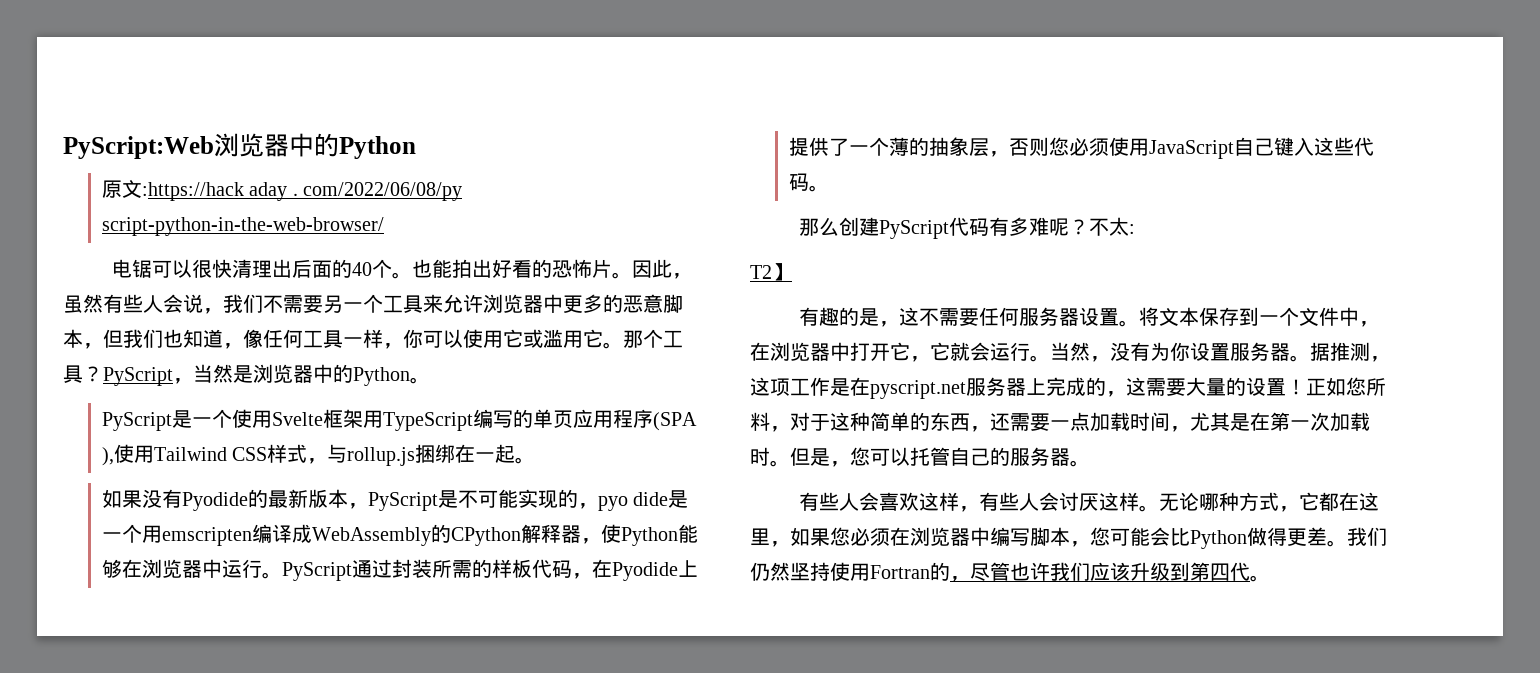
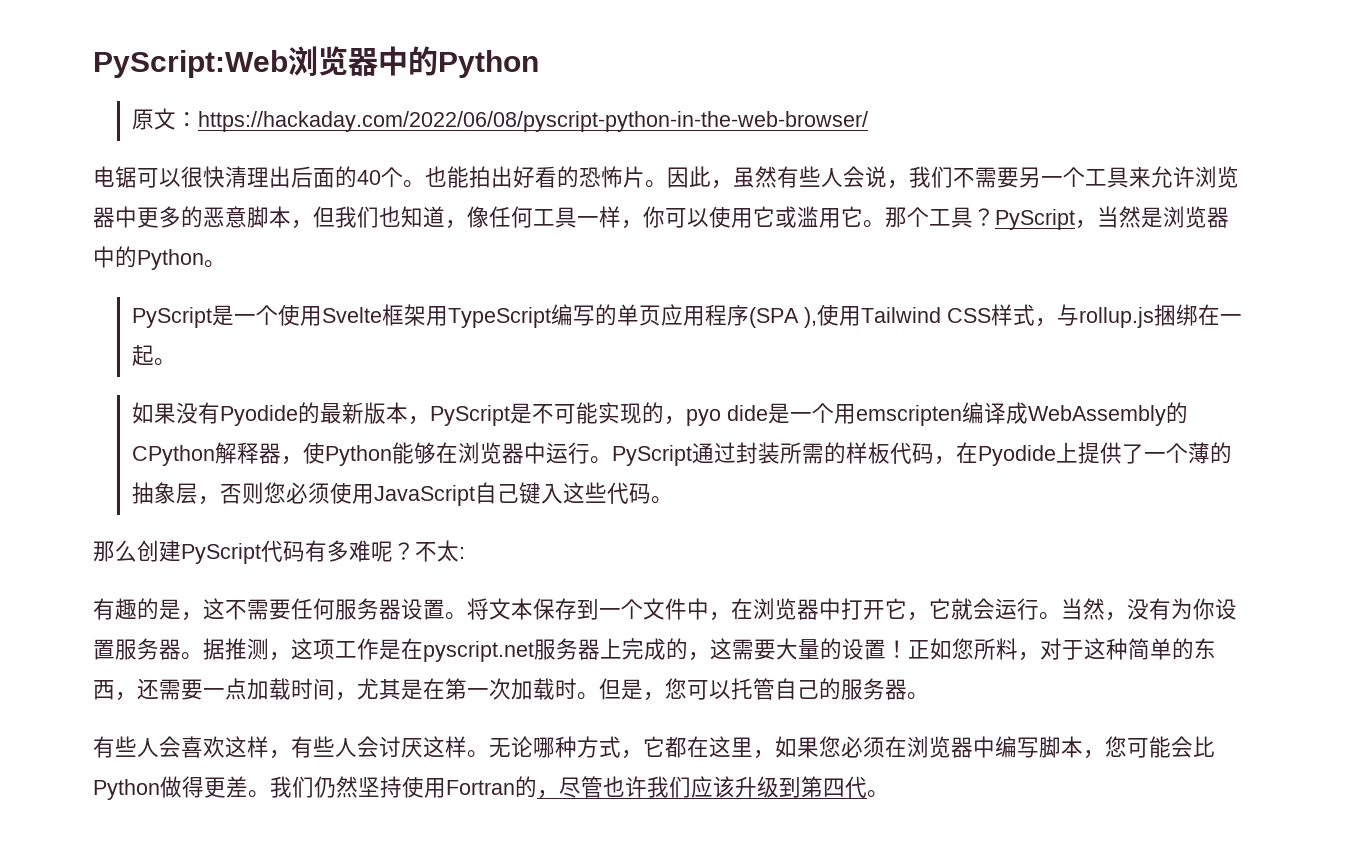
- 原文:https://hack aday . com/2022/06/08/py script-python-in-the-web-browser/
+ 原文：https://hackaday.com/2022/06/08/pyscript-python-in-the-web-browser/
- T2】

